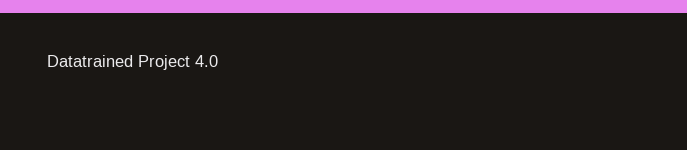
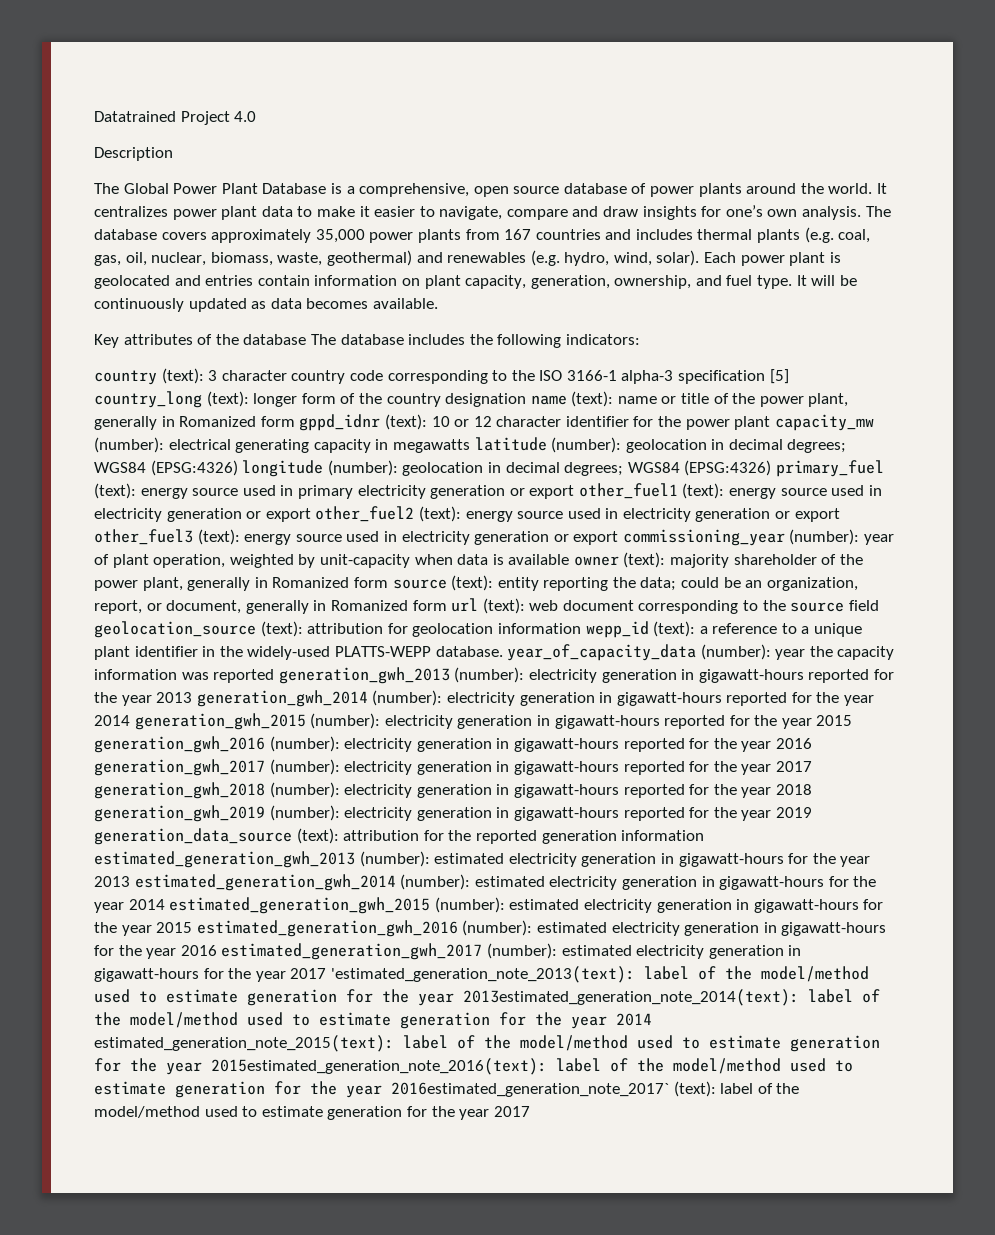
+ Description
+ The Global Power Plant Database is a comprehensive, open source database of power plants around the world. It centralizes power plant data to make it easier to navigate, compare and draw insights for one’s own analysis. The database covers approximately 35,000 power plants from 167 countries and includes thermal plants (e.g. coal, gas, oil, nuclear, biomass, waste, geothermal) and renewables (e.g. hydro, wind, solar). Each power plant is geolocated and entries contain information on plant capacity, generation, ownership, and fuel type. It will be continuously updated as data becomes available.
+ Key attributes of the database The database includes the following indicators:
+ country (text): 3 character country code corresponding to the ISO 3166-1 alpha-3 specification [5] country_long (text): longer form of the country designation name (text): name or title of the power plant, generally in Romanized form gppd_idnr (text): 10 or 12 character identifier for the power plant capacity_mw (number): electrical generating capacity in megawatts latitude (number): geolocation in decimal degrees; WGS84 (EPSG:4326) longitude (number): geolocation in decimal degrees; WGS84 (EPSG:4326) primary_fuel (text): energy source used in primary electricity generation or export other_fuel1 (text): energy source used in electricity generation or export other_fuel2 (text): energy source used in electricity generation or export other_fuel3 (text): energy source used in electricity generation or export commissioning_year (number): year of plant operation, weighted by unit-capacity when data is available owner (text): majority shareholder of the power plant, generally in Romanized form source (text): entity reporting the data; could be an organization, report, or document, generally in Romanized form url (text): web document corresponding to the source field geolocation_source (text): attribution for geolocation information wepp_id (text): a reference to a unique plant identifier in the widely-used PLATTS-WEPP database. year_of_capacity_data (number): year the capacity information was reported generation_gwh_2013 (number): electricity generation in gigawatt-hours reported for the year 2013 generation_gwh_2014 (number): electricity generation in gigawatt-hours reported for the year 2014 generation_gwh_2015 (number): electricity generation in gigawatt-hours reported for the year 2015 generation_gwh_2016 (number): electricity generation in gigawatt-hours reported for the year 2016 generation_gwh_2017 (number): electricity generation in gigawatt-hours reported for the year 2017 generation_gwh_2018 (number): electricity generation in gigawatt-hours reported for the year 2018 generation_gwh_2019 (number): electricity generation in gigawatt-hours reported for the year 2019 generation_data_source (text): attribution for the reported generation information estimated_generation_gwh_2013 (number): estimated electricity generation in gigawatt-hours for the year 2013 estimated_generation_gwh_2014 (number): estimated electricity generation in gigawatt-hours for the year 2014 estimated_generation_gwh_2015 (number): estimated electricity generation in gigawatt-hours for the year 2015 estimated_generation_gwh_2016 (number): estimated electricity generation in gigawatt-hours for the year 2016 estimated_generation_gwh_2017 (number): estimated electricity generation in gigawatt-hours for the year 2017 'estimated_generation_note_2013(text): label of the model/method used to estimate generation for the year 2013estimated_generation_note_2014(text): label of the model/method used to estimate generation for the year 2014 estimated_generation_note_2015(text): label of the model/method used to estimate generation for the year 2015estimated_generation_note_2016(text): label of the model/method used to estimate generation for the year 2016estimated_generation_note_2017` (text): label of the model/method used to estimate generation for the year 2017

